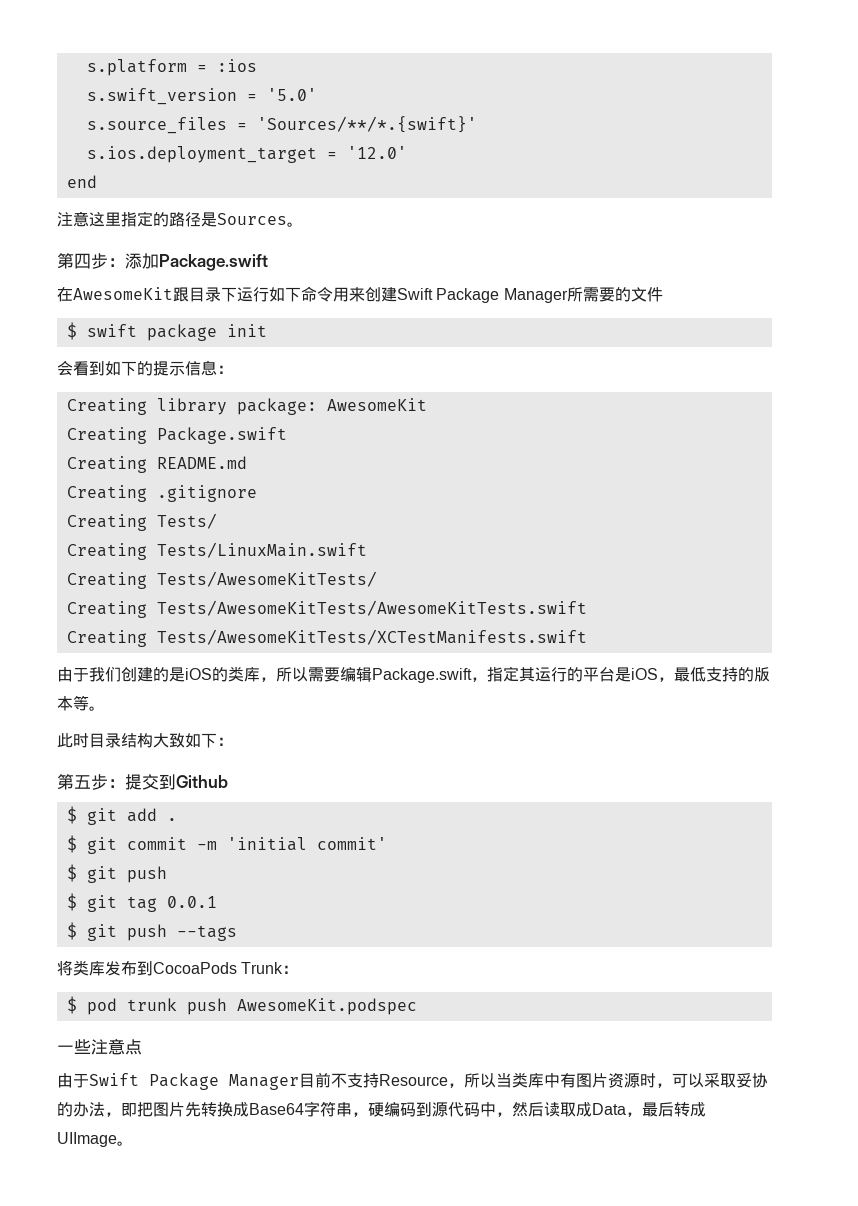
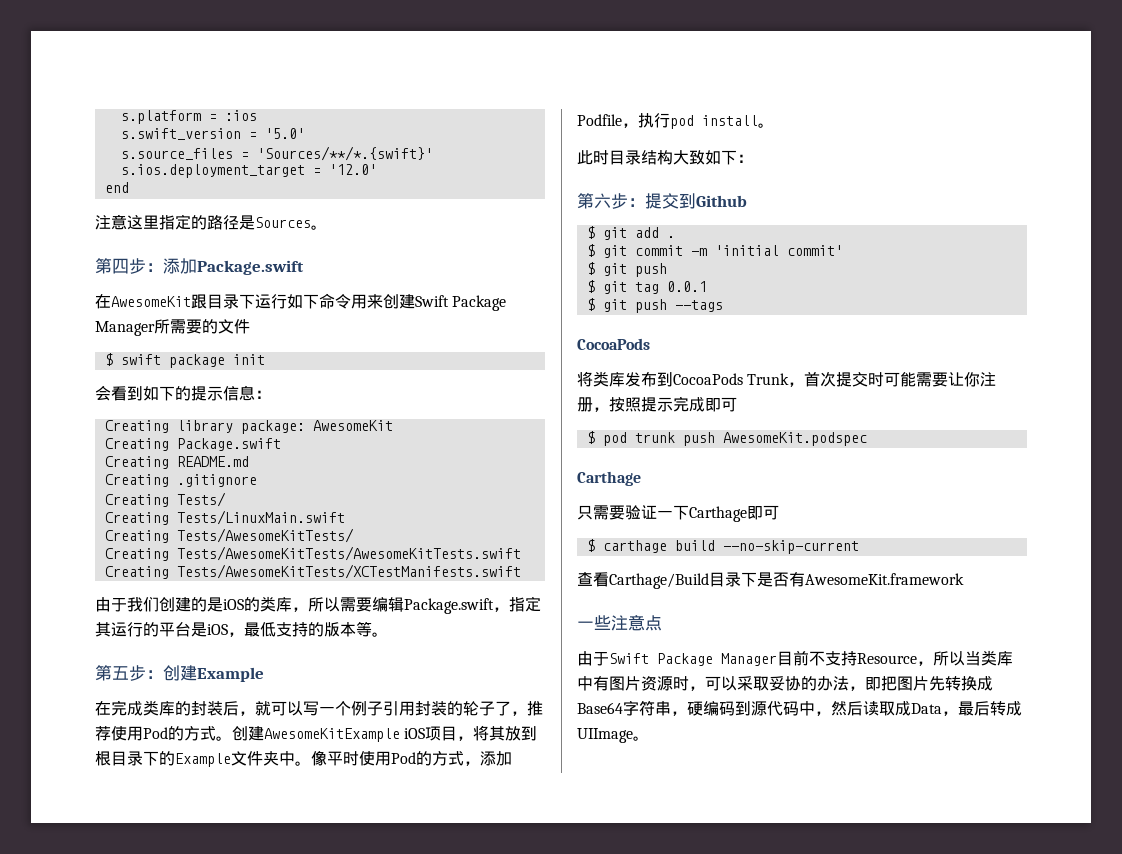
+ 第五步：创建Example
+ 在完成类库的封装后，就可以写一个例子引用封装的轮子了，推荐使用Pod的方式。创建AwesomeKitExample iOS项目，将其放到根目录下的Example文件夹中。像平时使用Pod的方式，添加Podfile，执行pod install。
- 第五步：提交到Github
+ 第六步：提交到Github
  $ git push --tags
+ CocoaPods
- 将类库发布到CocoaPods Trunk：
+ 将类库发布到CocoaPods Trunk，首次提交时可能需要让你注册，按照提示完成即可
  $ pod trunk push AwesomeKit.podspec
+ Carthage
+ 只需要验证一下Carthage即可
+ $ carthage build --no-skip-current
+ 查看Carthage/Build目录下是否有AwesomeKit.framework

